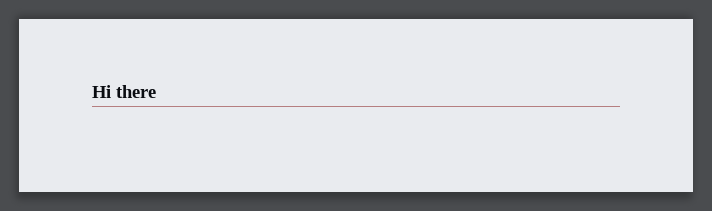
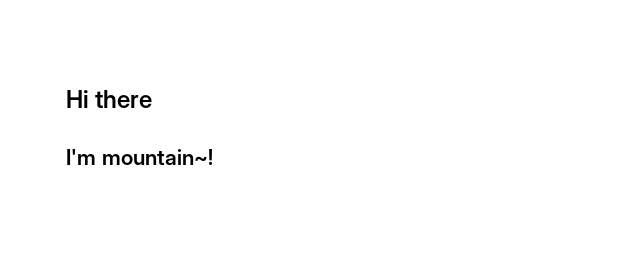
+ I'm mountain~!

